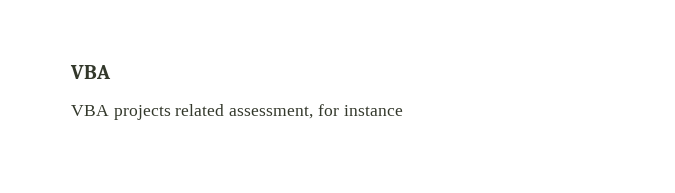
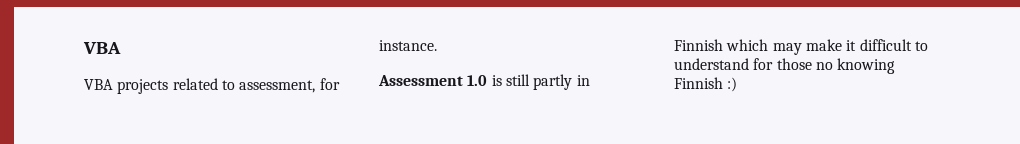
- VBA projects related assessment, for instance
+ VBA projects related to assessment, for instance.
+ Assessment 1.0 is still partly in Finnish which may make it difficult to understand for those no knowing Finnish :)

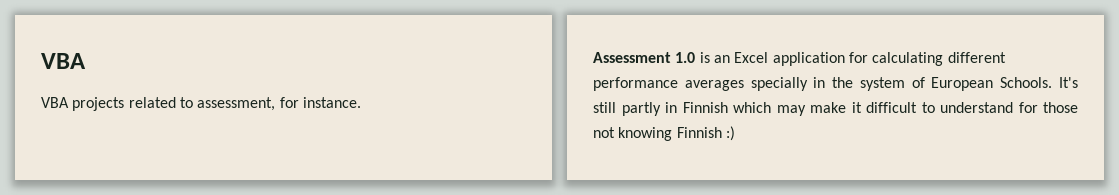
- Assessment 1.0 is still partly in Finnish which may make it difficult to understand for those no knowing Finnish :)
+ Assessment 1.0 is an Excel application for calculating different performance averages specially in the system of European Schools. It's still partly in Finnish which may make it difficult to understand for those not knowing Finnish :)

